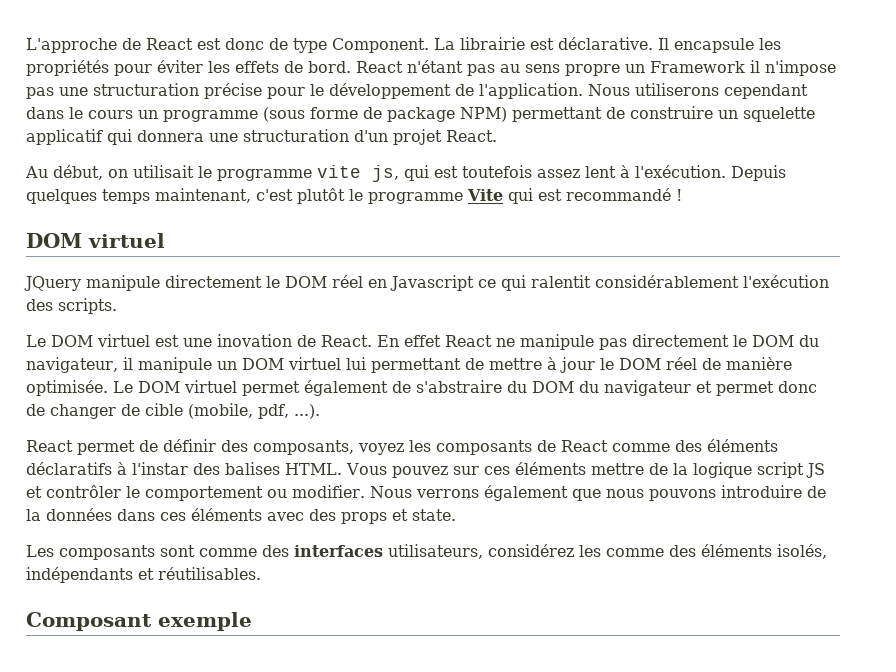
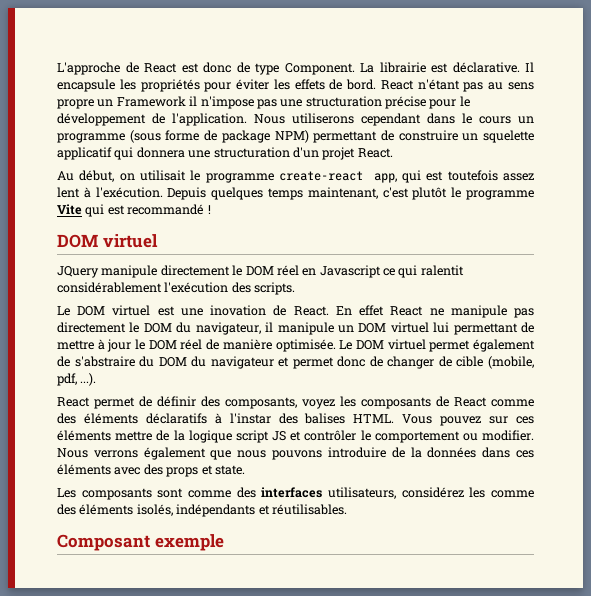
- Au début, on utilisait le programme vite js, qui est toutefois assez lent à l'exécution.
+ Au début, on utilisait le programme create-react app, qui est toutefois assez lent à l'exécution.

